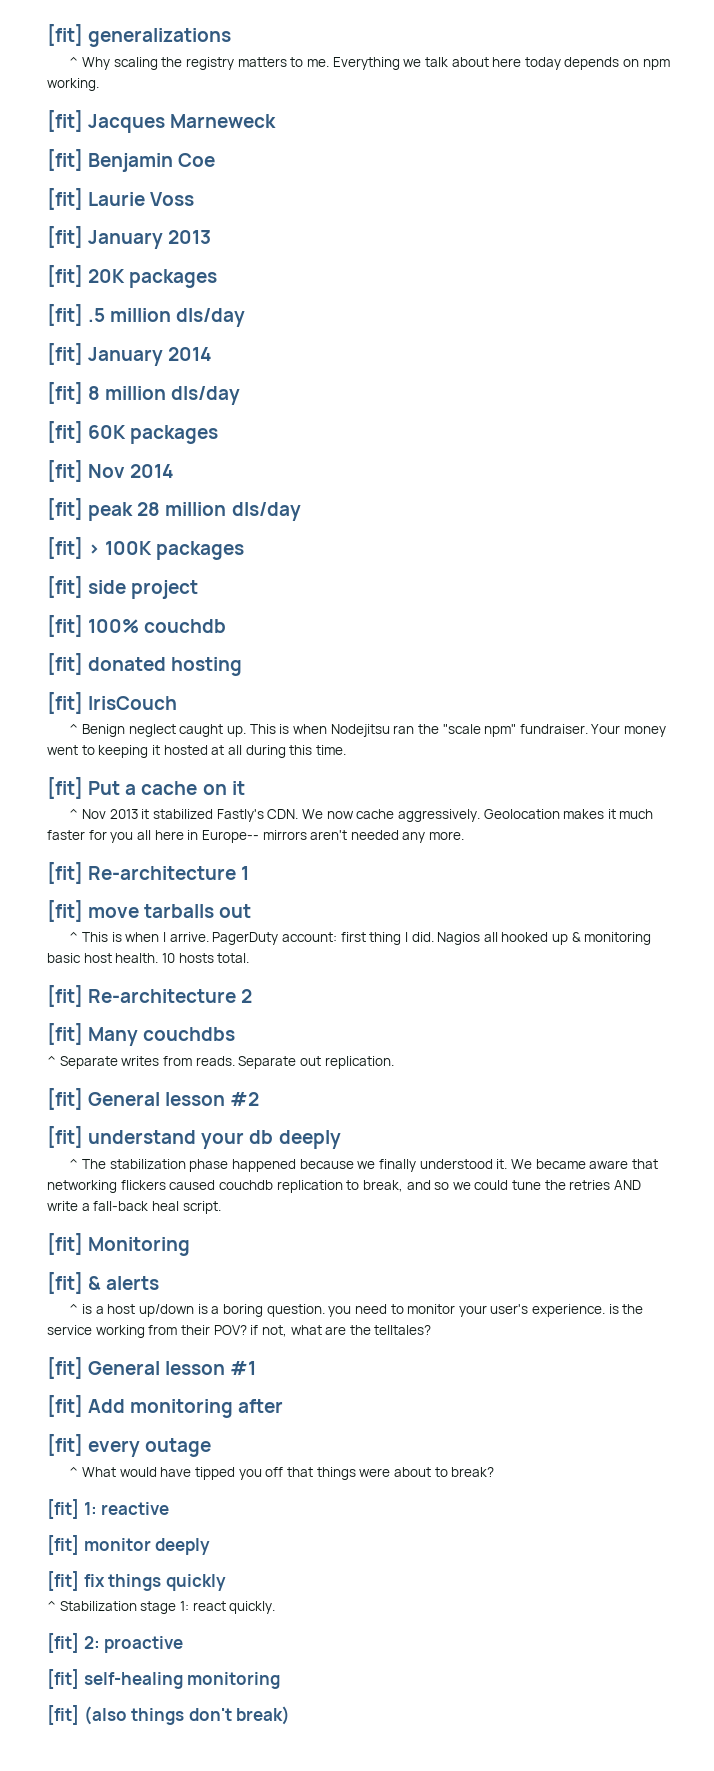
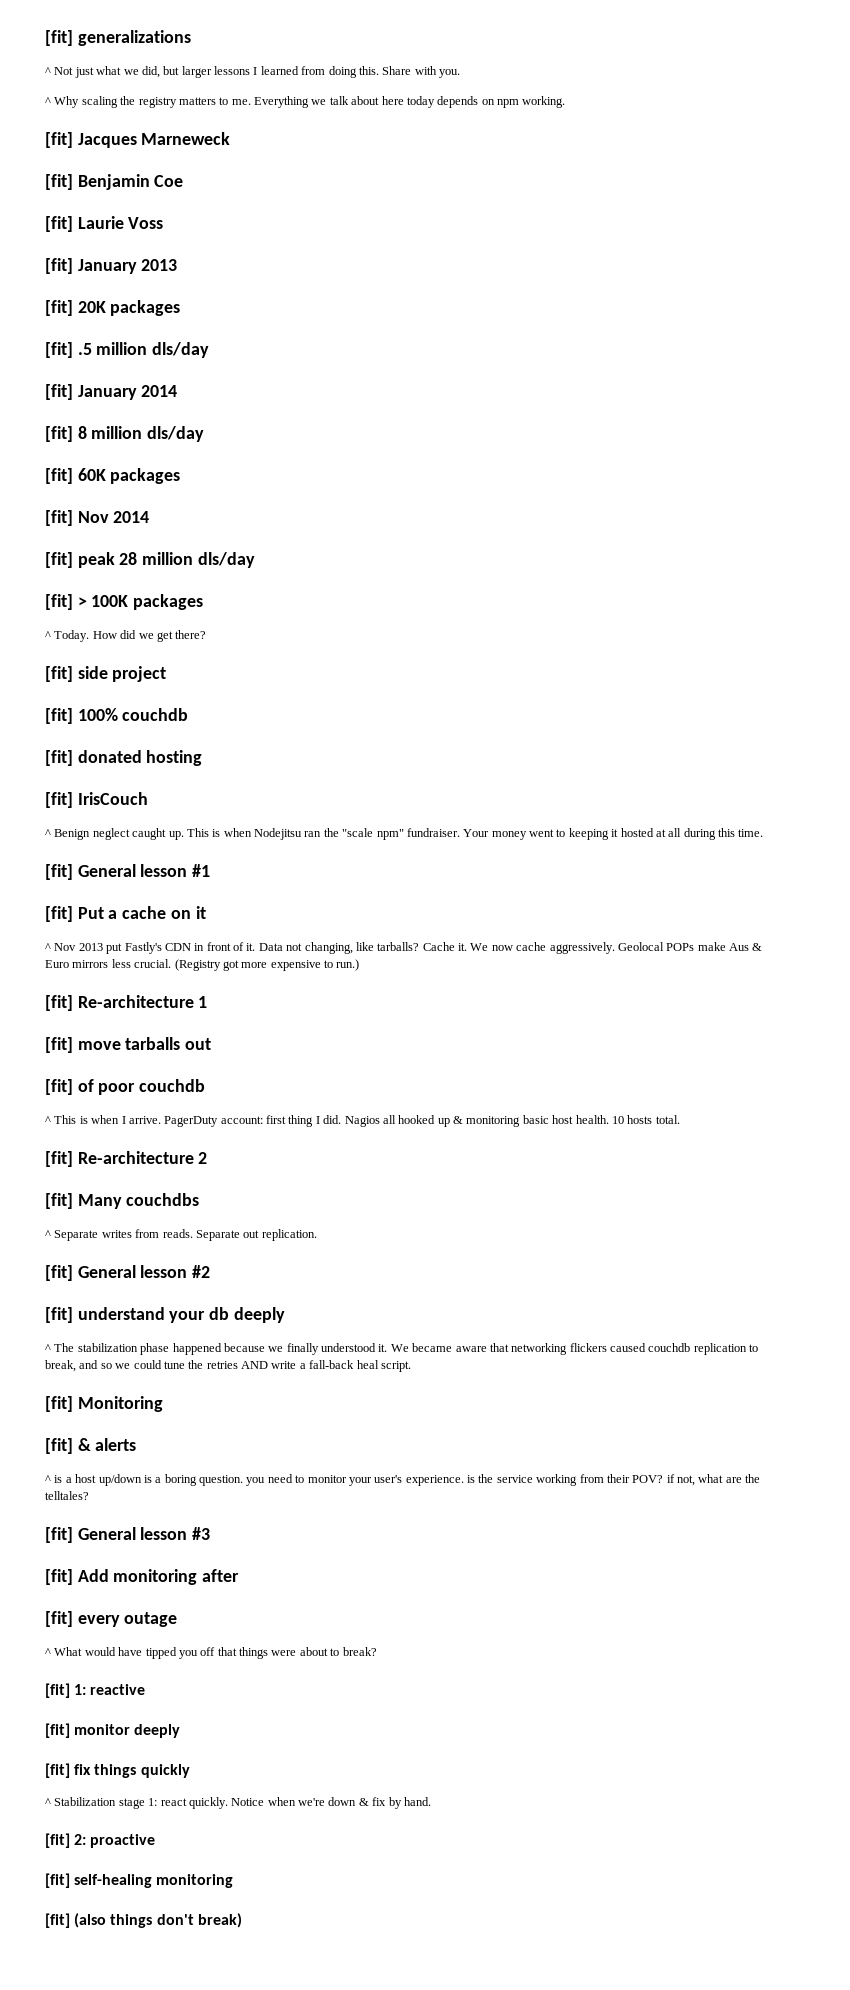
+ ^ Not just what we did, but larger lessons I learned from doing this. Share with you.
+ ^ Today. How did we get there?
+ [fit] General lesson #1
- ^ Nov 2013 it stabilized Fastly's CDN. We now cache aggressively. Geolocation makes it much faster for you all here in Europe-- mirrors aren't needed any more.
+ ^ Nov 2013 put Fastly's CDN in front of it. Data not changing, like tarballs? Cache it. We now cache aggressively. Geolocal POPs make Aus & Euro mirrors less crucial. (Registry got more expensive to run.)
+ [fit] of poor couchdb
- [fit] General lesson #1
+ [fit] General lesson #3
+ Notice when we're down & fix by hand.

